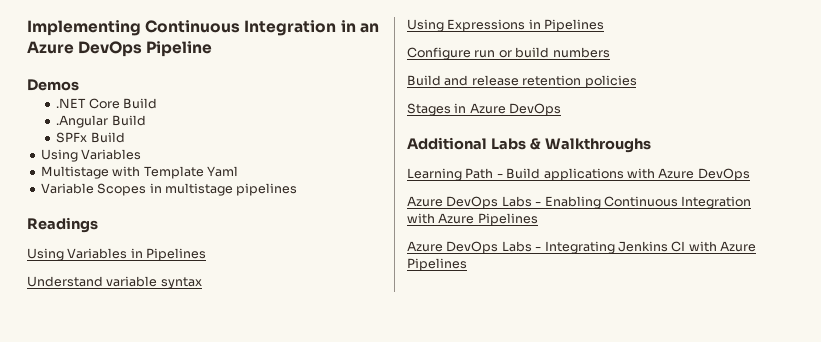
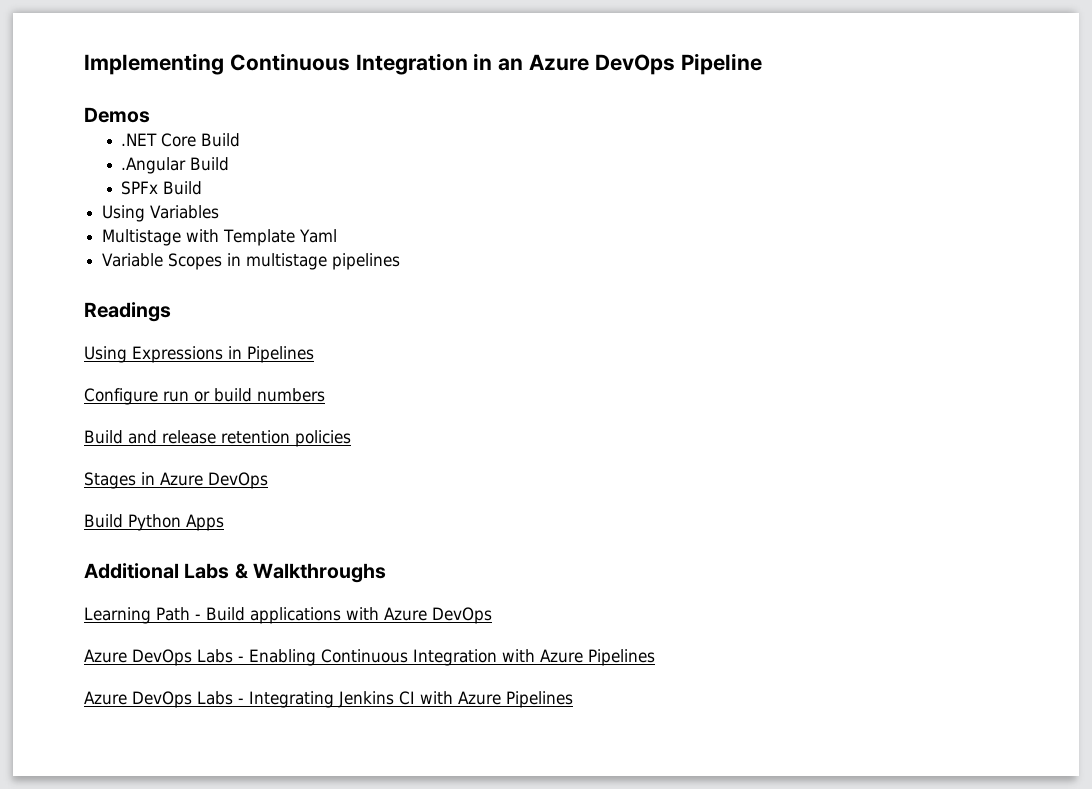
- Using Variables in Pipelines
- Understand variable syntax
+ Build Python Apps

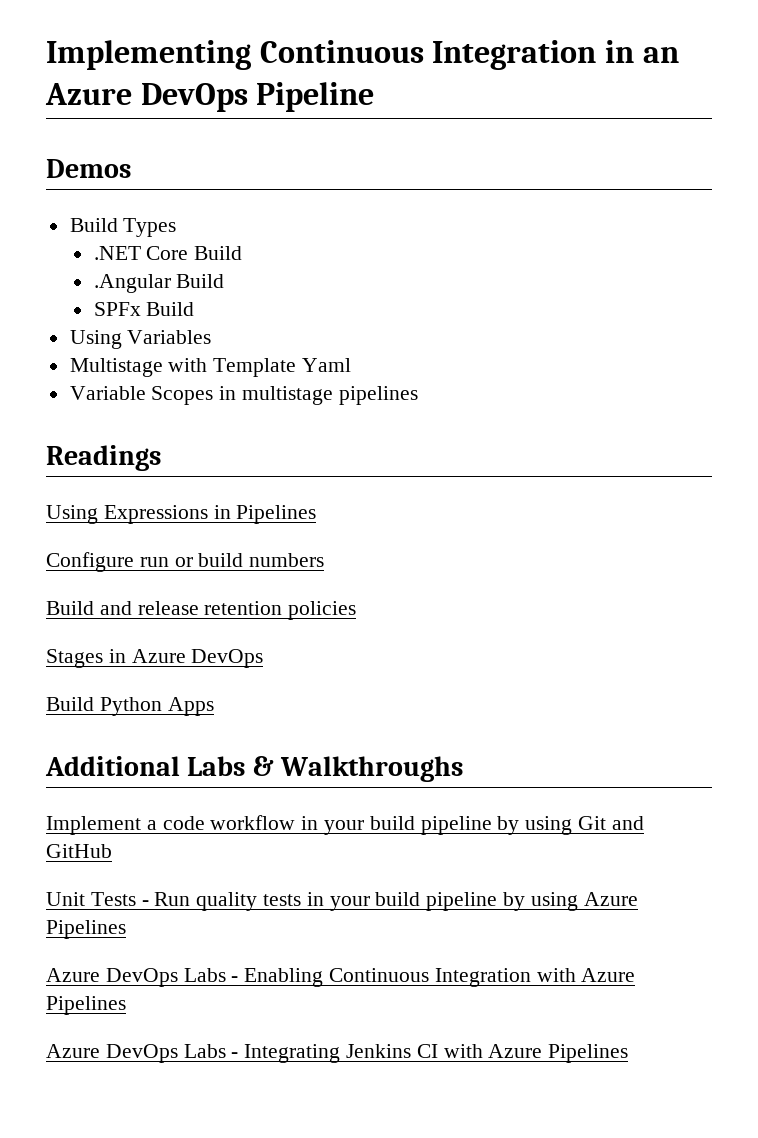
+ Build Types
- Learning Path - Build applications with Azure DevOps
+ Implement a code workflow in your build pipeline by using Git and GitHub
+ Unit Tests - Run quality tests in your build pipeline by using Azure Pipelines

